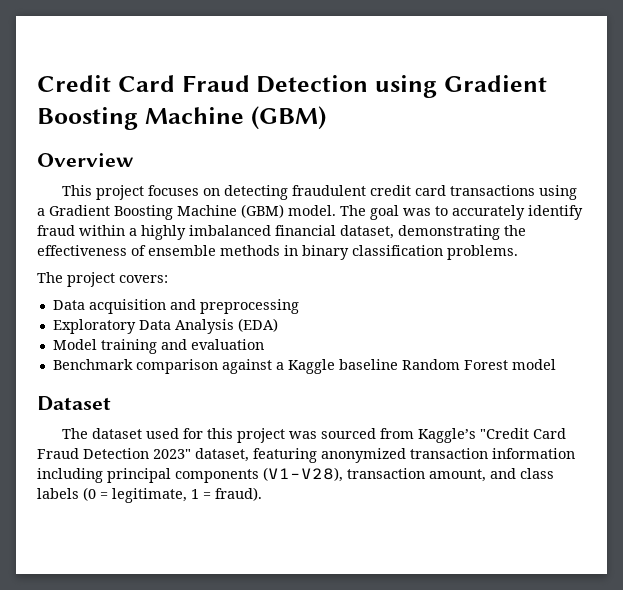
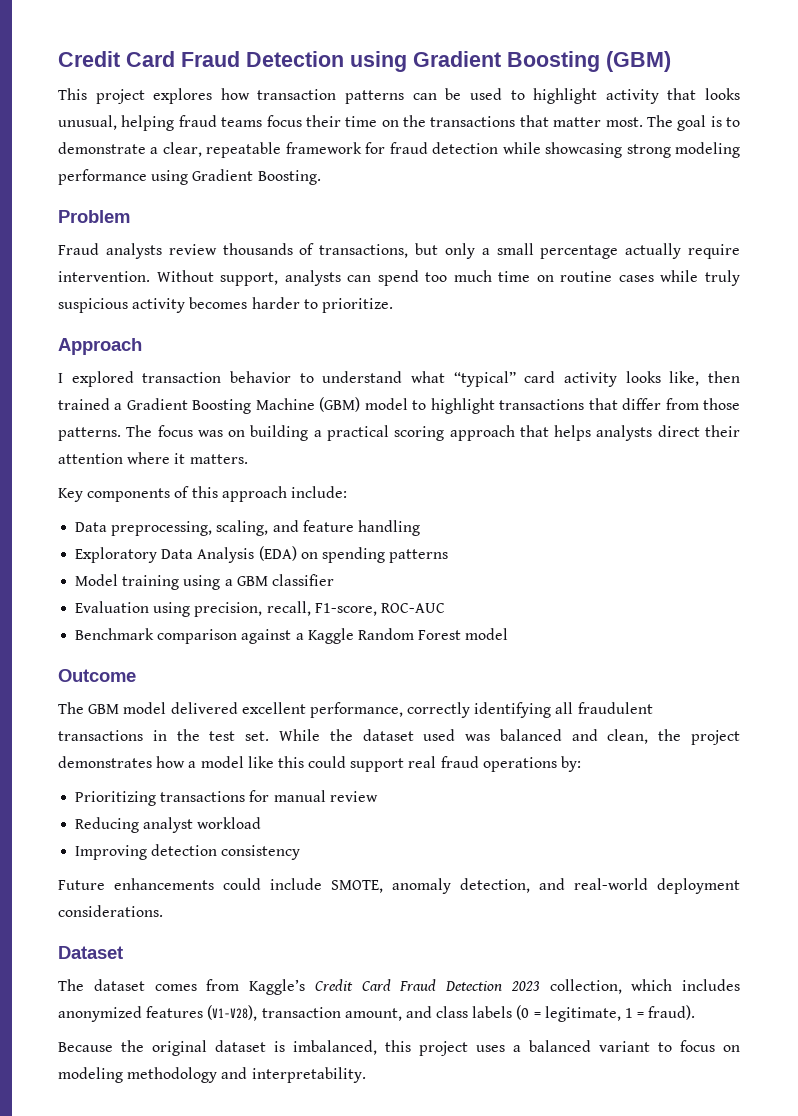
- Credit Card Fraud Detection using Gradient Boosting Machine (GBM)
- Overview
+ Credit Card Fraud Detection using Gradient Boosting (GBM)
- This project focuses on detecting fraudulent credit card transactions using a Gradient Boosting Machine (GBM) model. The goal was to accurately identify fraud within a highly imbalanced financial dataset, demonstrating the effectiveness of ensemble methods in binary classification problems.
- The project covers:
- Data acquisition and preprocessing
+ This project explores how transaction patterns can be used to highlight activity that looks unusual, helping fraud teams focus their time on the transactions that matter most. The goal is to demonstrate a clear, repeatable framework for fraud detection while showcasing strong modeling performance using Gradient Boosting.
+ Problem
+ Fraud analysts review thousands of transactions, but only a small percentage actually require intervention. Without support, analysts can spend too much time on routine cases while truly suspicious activity becomes harder to prioritize.
+ Approach
+ I explored transaction behavior to understand what “typical” card activity looks like, then trained a Gradient Boosting Machine (GBM) model to highlight transactions that differ from those patterns. The focus was on building a practical scoring approach that helps analysts direct their attention where it matters.
+ Key components of this approach include:
+ Data preprocessing, scaling, and feature handling
- Exploratory Data Analysis (EDA)
+ Exploratory Data Analysis (EDA) on spending patterns
- Model training and evaluation
+ Model training using a GBM classifier
+ Evaluation using precision, recall, F1-score, ROC-AUC
- Benchmark comparison against a Kaggle baseline Random Forest model
+ Benchmark comparison against a Kaggle Random Forest model
+ Outcome
+ The GBM model delivered excellent performance, correctly identifying all fraudulent transactions in the test set. While the dataset used was balanced and clean, the project demonstrates how a model like this could support real fraud operations by:
+ Prioritizing transactions for manual review
+ Reducing analyst workload
+ Improving detection consistency
+ Future enhancements could include SMOTE, anomaly detection, and real-world deployment considerations.
  Dataset
- The dataset used for this project was sourced from Kaggle’s "Credit Card Fraud Detection 2023" dataset, featuring anonymized transaction information including principal components (V1–V28), transaction amount, and class labels (0 = legitimate, 1 = fraud).
+ The dataset comes from Kaggle’s Credit Card Fraud Detection 2023 collection, which includes anonymized features (V1–V28), transaction amount, and class labels (0 = legitimate, 1 = fraud).
+ Because the original dataset is imbalanced, this project uses a balanced variant to focus on modeling methodology and interpretability.

